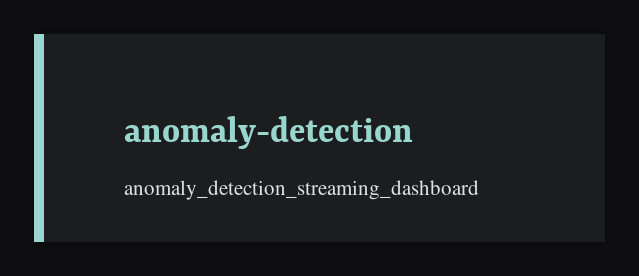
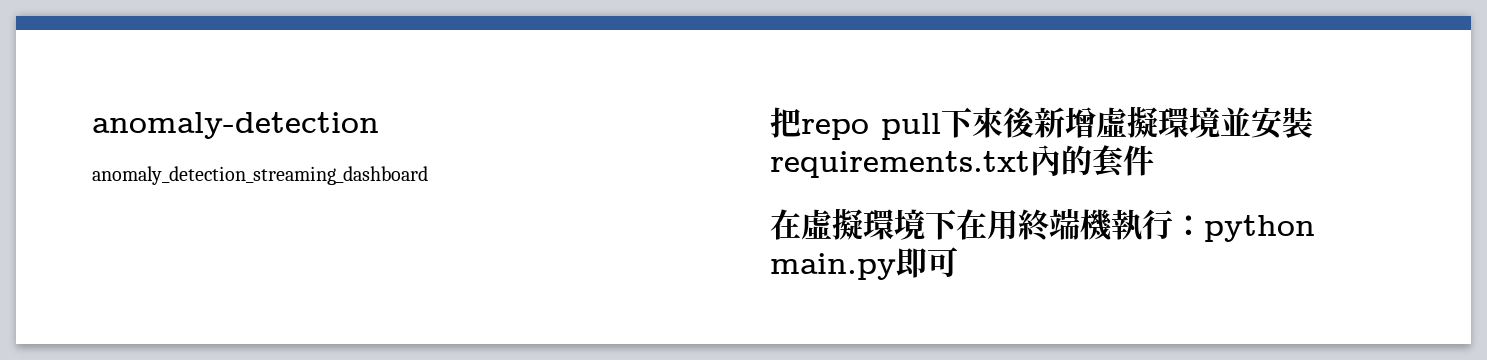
+ 把repo pull下來後新增虛擬環境並安裝requirements.txt內的套件
+ 在虛擬環境下在用終端機執行：python main.py即可

